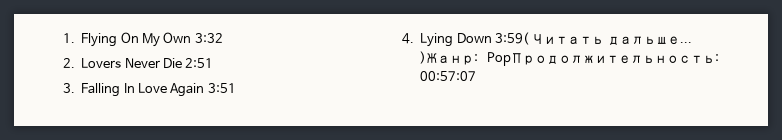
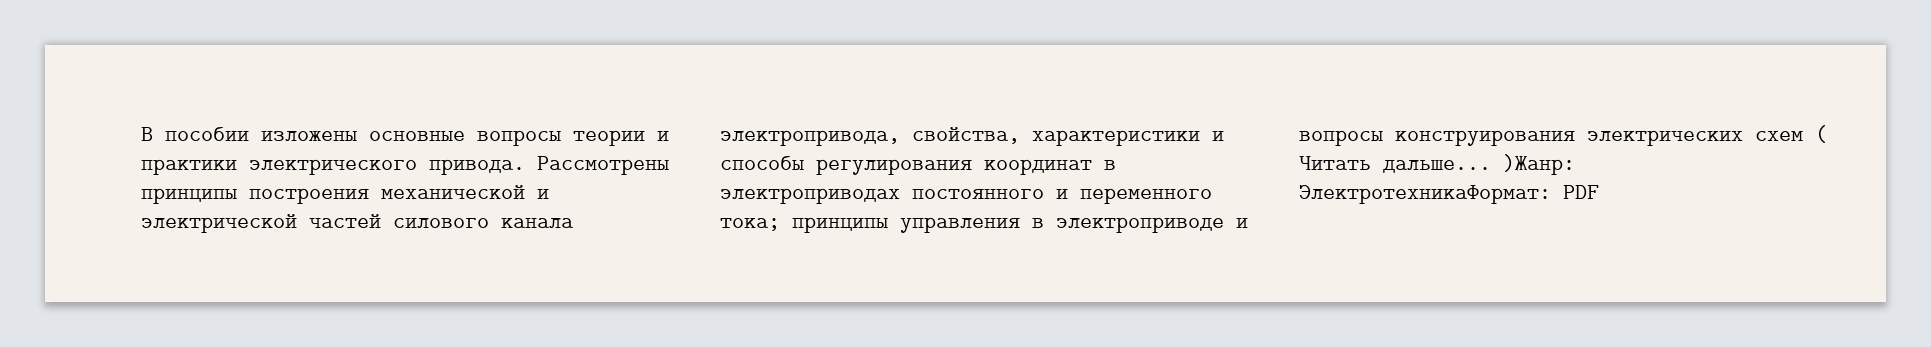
- 1. Flying On My Own 3:32
- 2. Lovers Never Die 2:51
- 3. Falling In Love Again 3:51
- 4. Lying Down 3:59( Читать дальше... )Жанр: PopПродолжительность: 00:57:07
+ В пособии изложены основные вопросы теории и практики электрического привода. Рассмотрены принципы построения механической и электрической частей силового канала электропривода, свойства, характеристики и способы регулирования координат в электроприводах постоянного и переменного тока; принципы управления в электроприводе и вопросы конструирования электрических схем ( Читать дальше... )Жанр: ЭлектротехникаФормат: PDF

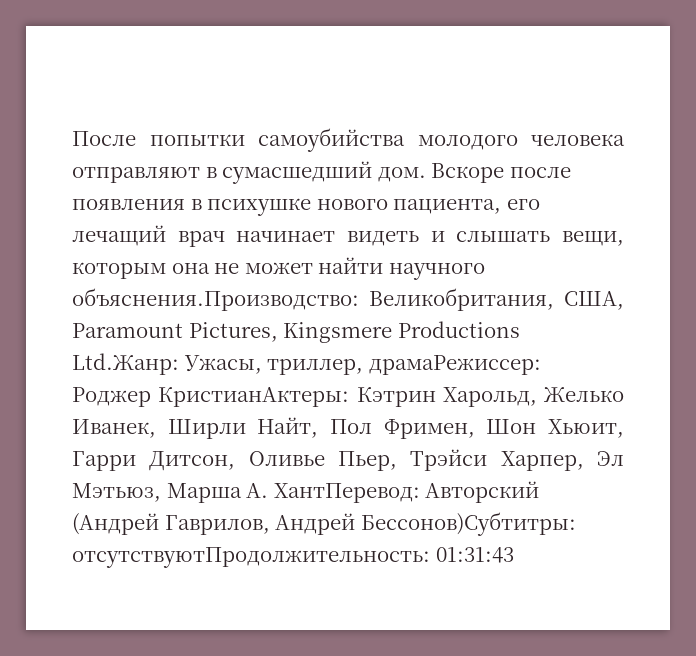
- В пособии изложены основные вопросы теории и практики электрического привода. Рассмотрены принципы построения механической и электрической частей силового канала электропривода, свойства, характеристики и способы регулирования координат в электроприводах постоянного и переменного тока; принципы управления в электроприводе и вопросы конструирования электрических схем ( Читать дальше... )Жанр: ЭлектротехникаФормат: PDF
+ После попытки самоубийства молодого человека отправляют в сумасшедший дом. Вскоре после появления в психушке нового пациента, его лечащий врач начинает видеть и слышать вещи, которым она не может найти научного объяснения.Производство: Великобритания, США, Paramount Pictures, Kingsmere Productions Ltd.Жанр: Ужасы, триллер, драмаРежиссер: Роджер КристианАктеры: Кэтрин Харольд, Желько Иванек, Ширли Найт, Пол Фримен, Шон Хьюит, Гарри Дитсон, Оливье Пьер, Трэйси Харпер, Эл Мэтьюз, Марша А. ХантПеревод: Авторский (Андрей Гаврилов, Андрей Бессонов)Субтитры: отсутствуютПродолжительность: 01:31:43

